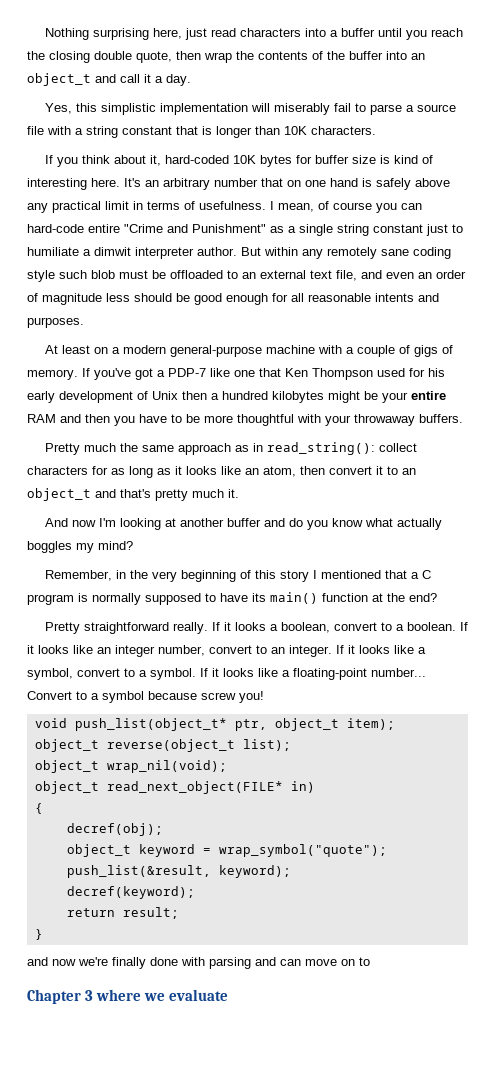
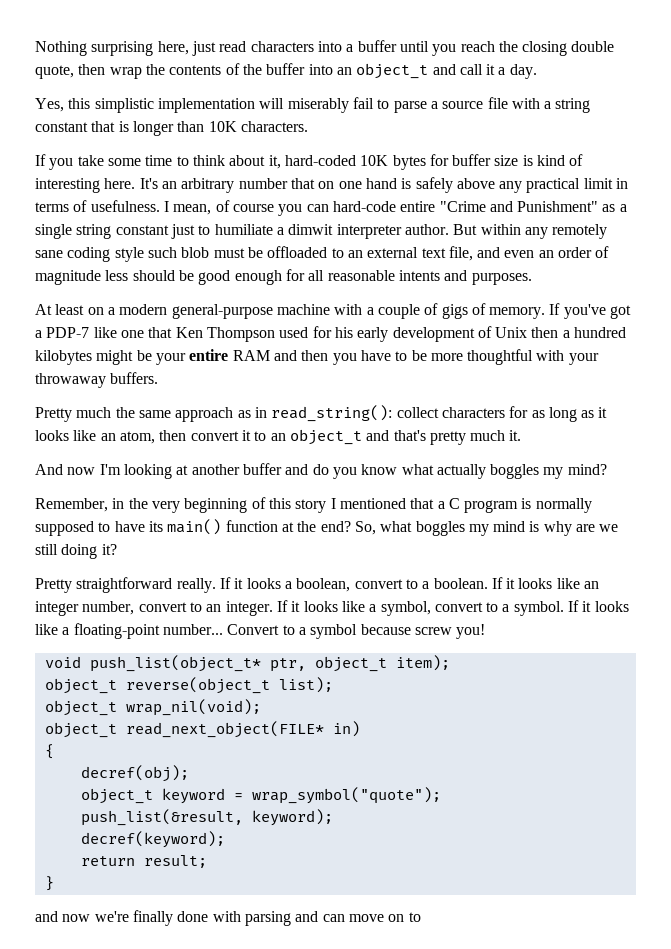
- If you think about it, hard-coded 10K bytes for buffer size is kind of interesting here.
+ If you take some time to think about it, hard-coded 10K bytes for buffer size is kind of interesting here.
+ So, what boggles my mind is why are we still doing it?
- Chapter 3 where we evaluate

